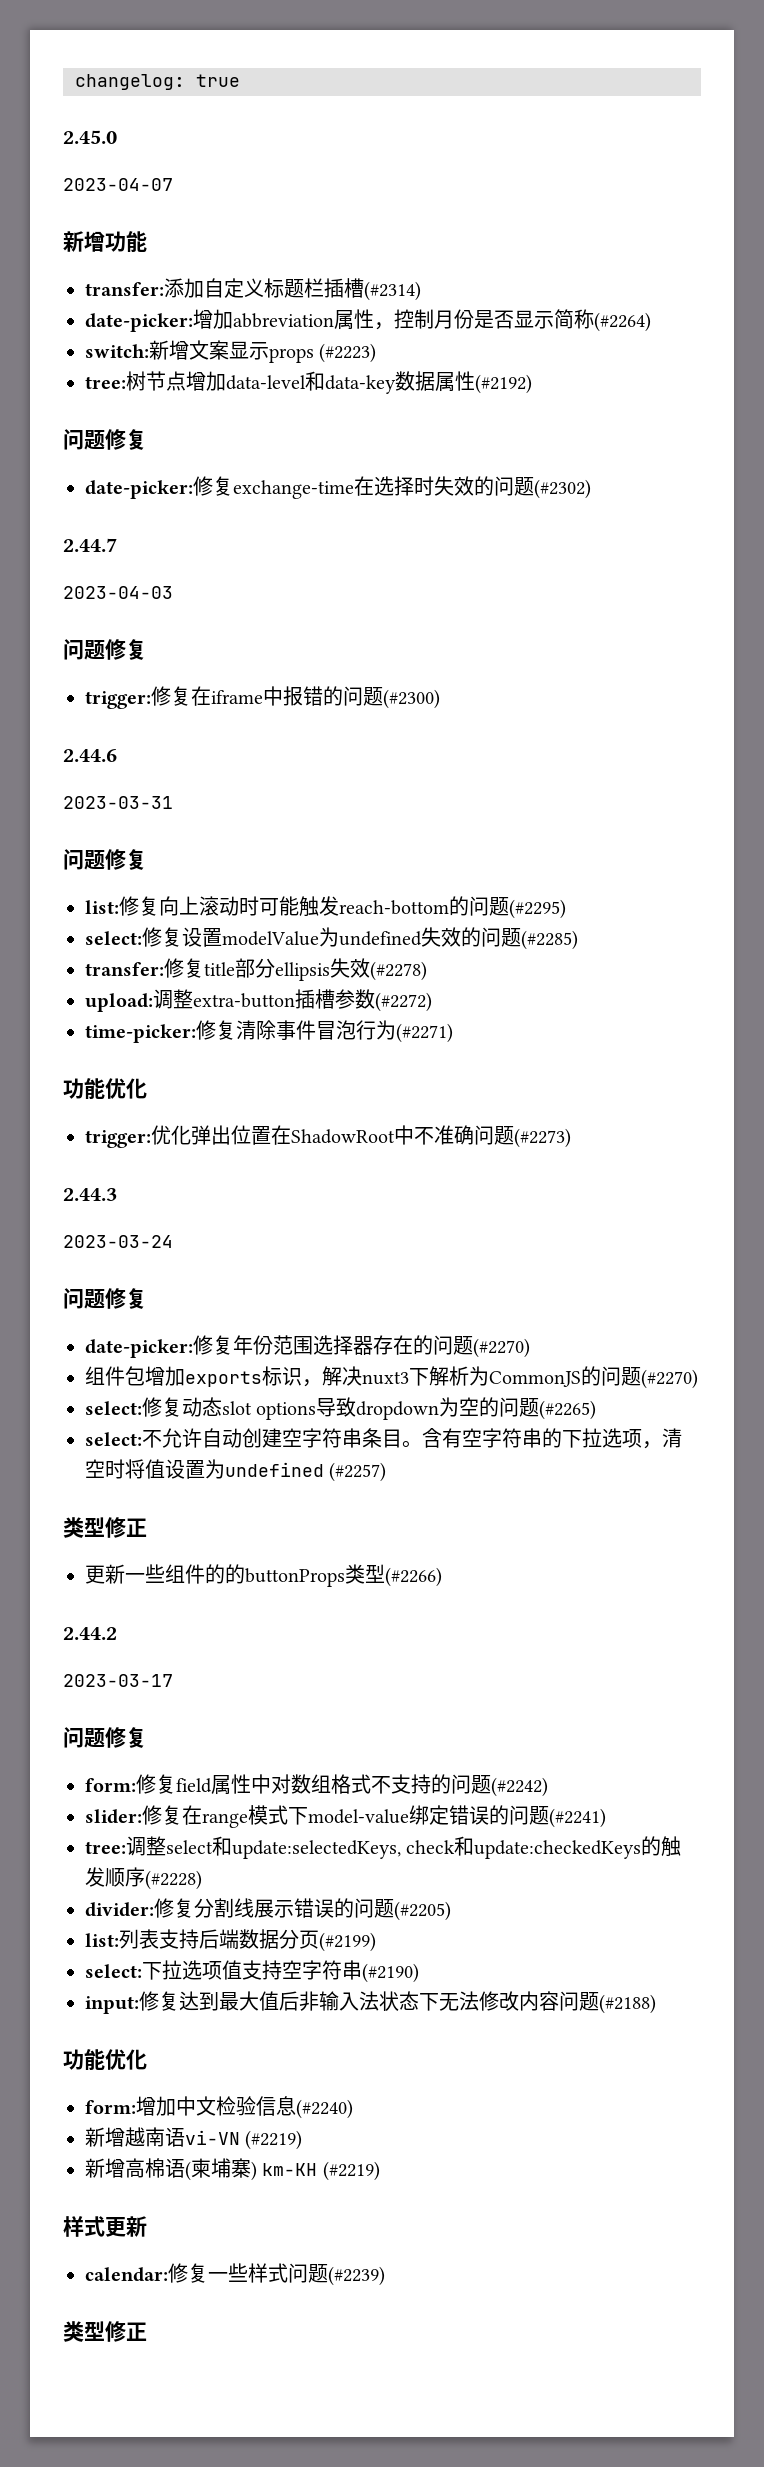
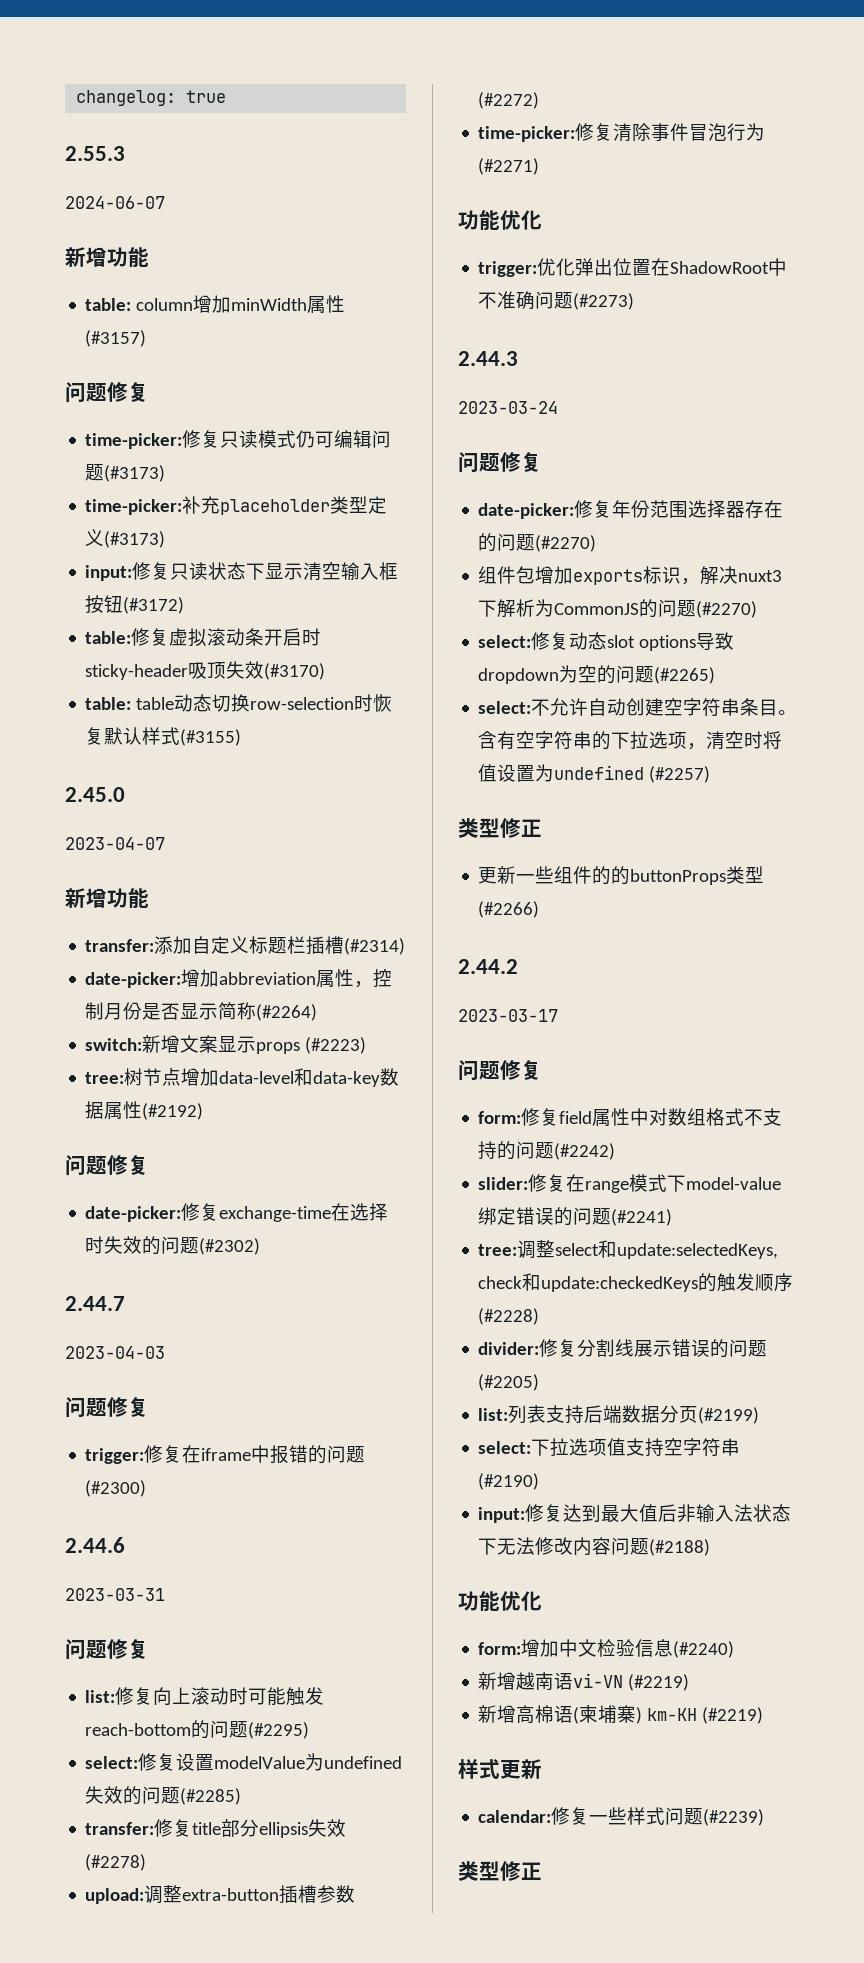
+ 2.55.3
+ 2024-06-07
+ 新增功能
+ table: column增加minWidth属性(#3157)
+ 问题修复
+ time-picker:修复只读模式仍可编辑问题(#3173)
+ time-picker:补充placeholder类型定义(#3173)
+ input:修复只读状态下显示清空输入框按钮(#3172)
+ table:修复虚拟滚动条开启时sticky-header吸顶失效(#3170)
+ table: table动态切换row-selection时恢复默认样式(#3155)

